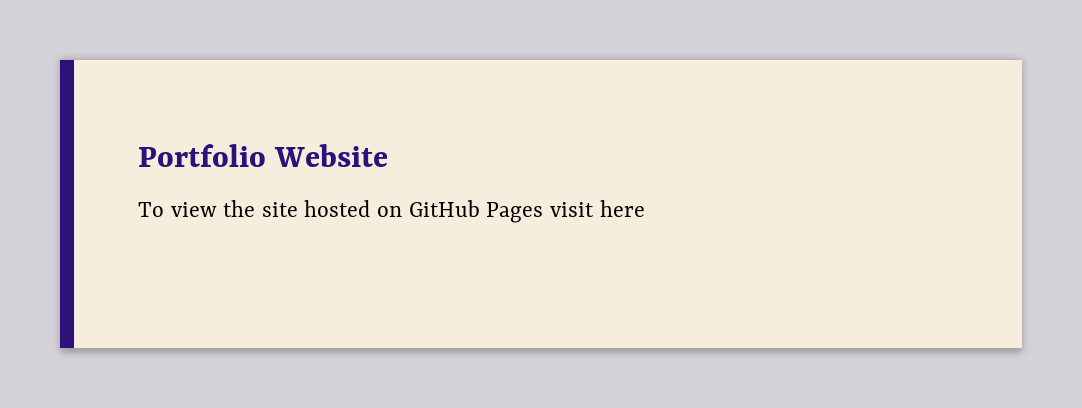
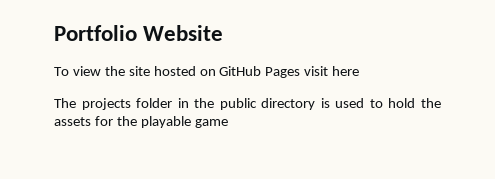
+ The projects folder in the public directory is used to hold the assets for the playable game

